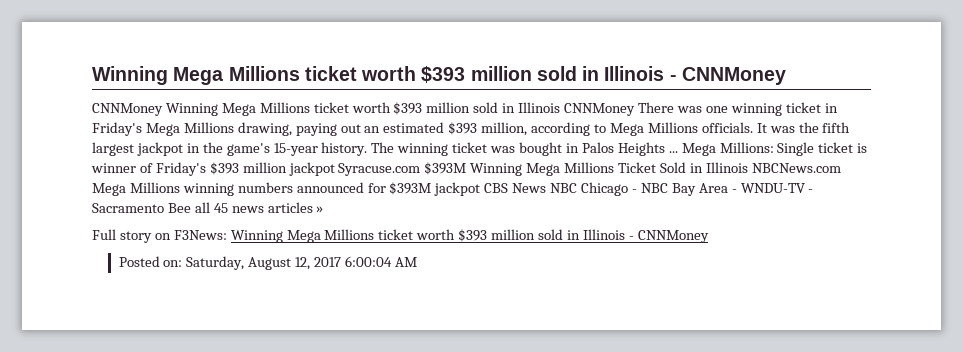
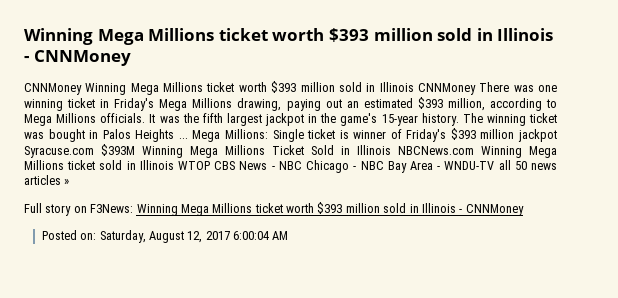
- Mega Millions: Single ticket is winner of Friday's $393 million jackpot Syracuse.com $393M Winning Mega Millions Ticket Sold in Illinois NBCNews.com Mega Millions winning numbers announced for $393M jackpot CBS News NBC Chicago - NBC Bay Area - WNDU-TV - Sacramento Bee all 45 news articles »
+ Mega Millions: Single ticket is winner of Friday's $393 million jackpot Syracuse.com $393M Winning Mega Millions Ticket Sold in Illinois NBCNews.com Winning Mega Millions ticket sold in Illinois WTOP CBS News - NBC Chicago - NBC Bay Area - WNDU-TV all 50 news articles »

